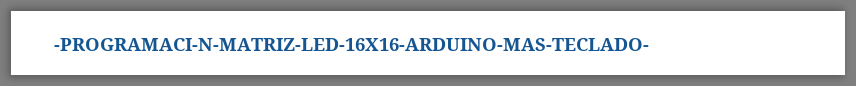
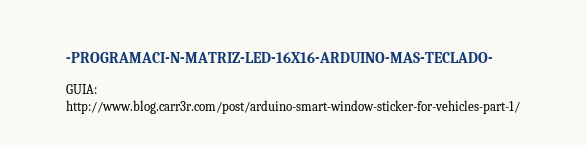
+ GUIA: http://www.blog.carr3r.com/post/arduino-smart-window-sticker-for-vehicles-part-1/

